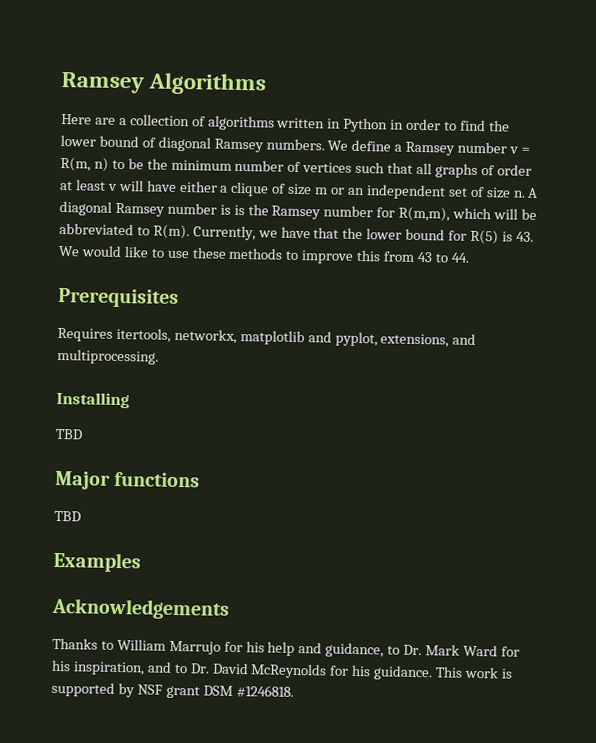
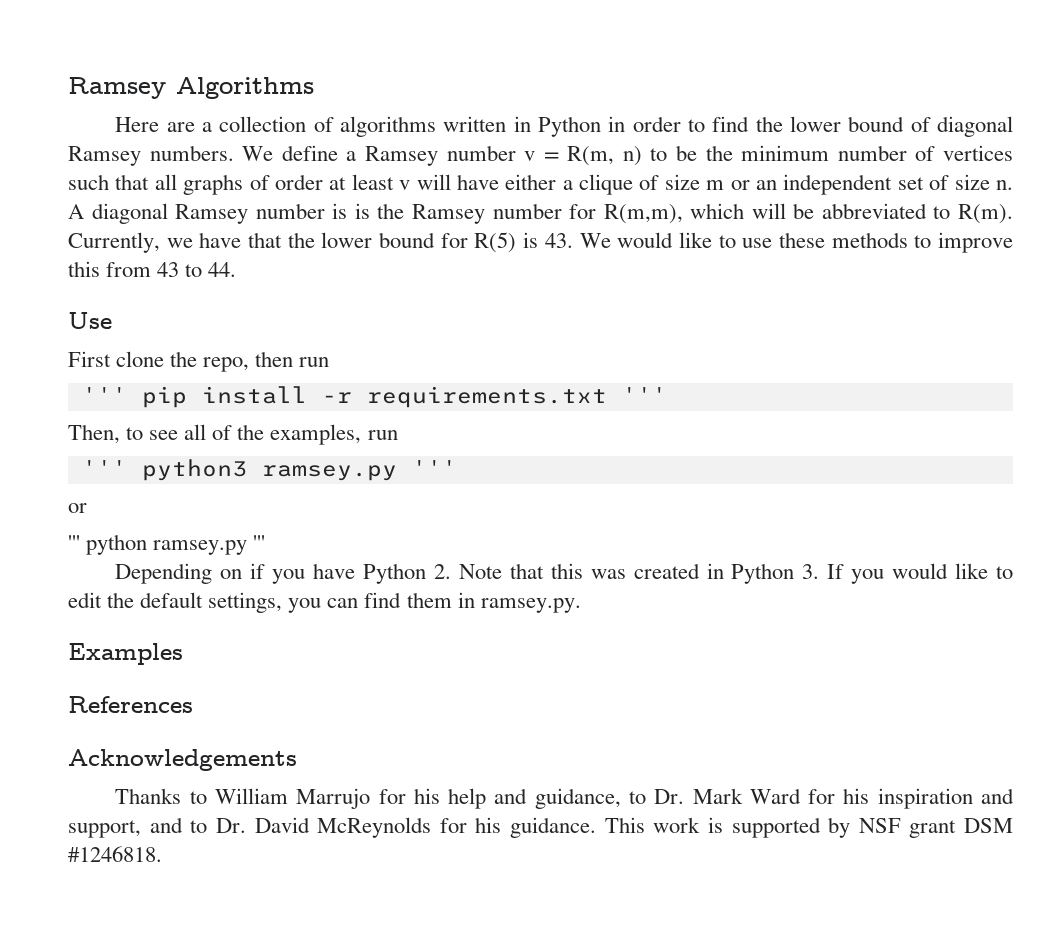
- Prerequisites
- Requires itertools, networkx, matplotlib and pyplot, extensions, and multiprocessing.
- Installing
- TBD
- Major functions
- TBD
+ Use
+ First clone the repo, then run
+ ''' pip install -r requirements.txt '''
+ Then, to see all of the examples, run
+ ''' python3 ramsey.py '''
+ or
+ ''' python ramsey.py '''
+ Depending on if you have Python 2. Note that this was created in Python 3. If you would like to edit the default settings, you can find them in ramsey.py.
+ References
- Thanks to William Marrujo for his help and guidance, to Dr. Mark Ward for his inspiration, and to Dr. David McReynolds for his guidance.
+ Thanks to William Marrujo for his help and guidance, to Dr. Mark Ward for his inspiration and support, and to Dr. David McReynolds for his guidance.

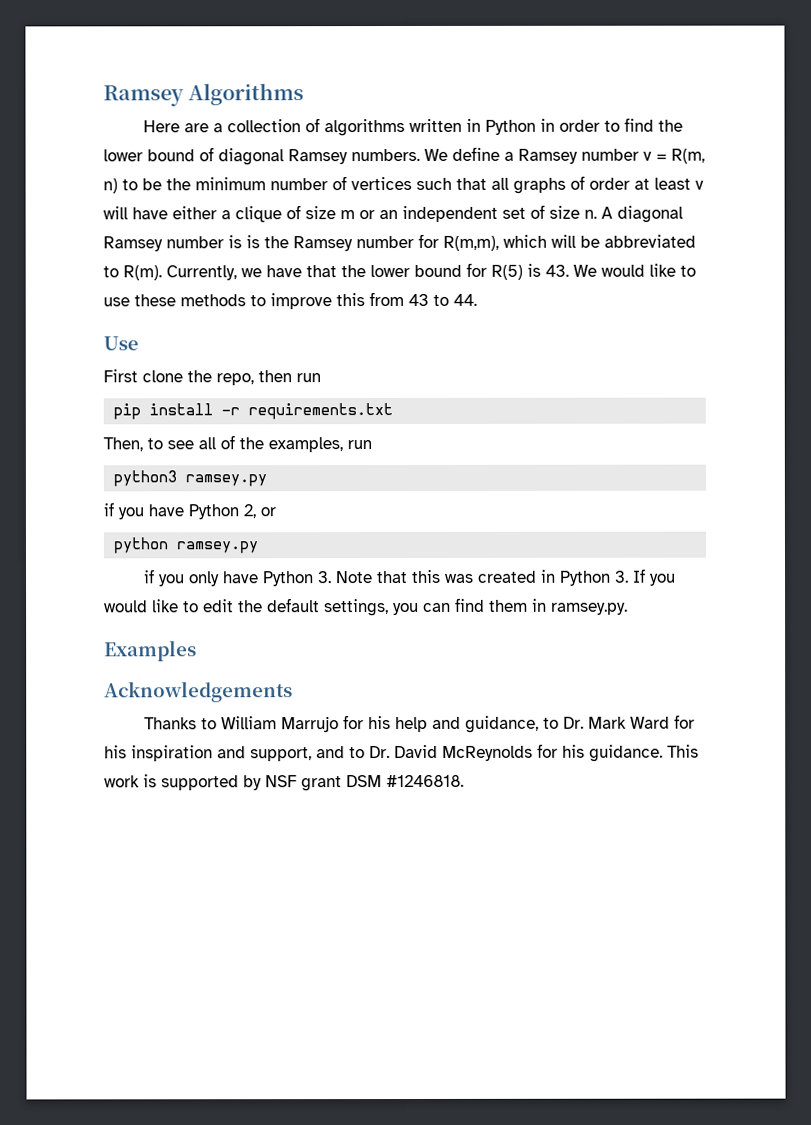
- ''' pip install -r requirements.txt '''
+ pip install -r requirements.txt
- ''' python3 ramsey.py '''
- or
- ''' python ramsey.py '''
- Depending on if you have Python 2. Note that this was created in Python 3. If you would like to edit the default settings, you can find them in ramsey.py.
+ python3 ramsey.py
+ if you have Python 2, or
+ python ramsey.py
+ if you only have Python 3. Note that this was created in Python 3. If you would like to edit the default settings, you can find them in ramsey.py.
- References

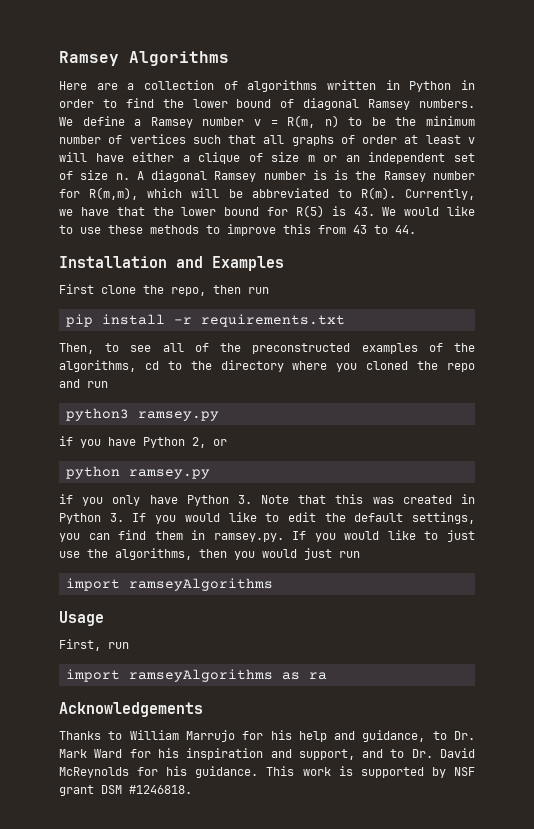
- Use
+ Installation and Examples
- Then, to see all of the examples, run
+ Then, to see all of the preconstructed examples of the algorithms, cd to the directory where you cloned the repo and run
- if you only have Python 3. Note that this was created in Python 3. If you would like to edit the default settings, you can find them in ramsey.py.
- Examples
+ if you only have Python 3. Note that this was created in Python 3. If you would like to edit the default settings, you can find them in ramsey.py. If you would like to just use the algorithms, then you would just run
+ import ramseyAlgorithms
+ Usage
+ First, run
+ import ramseyAlgorithms as ra

